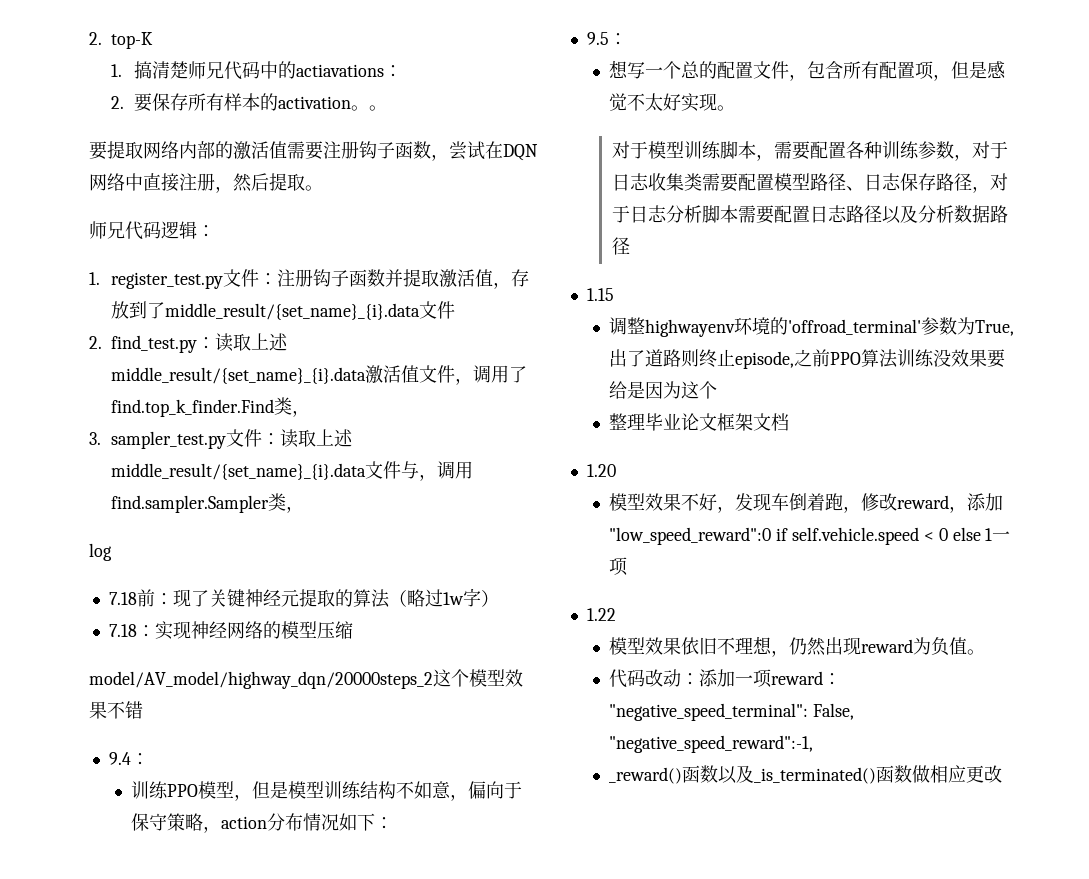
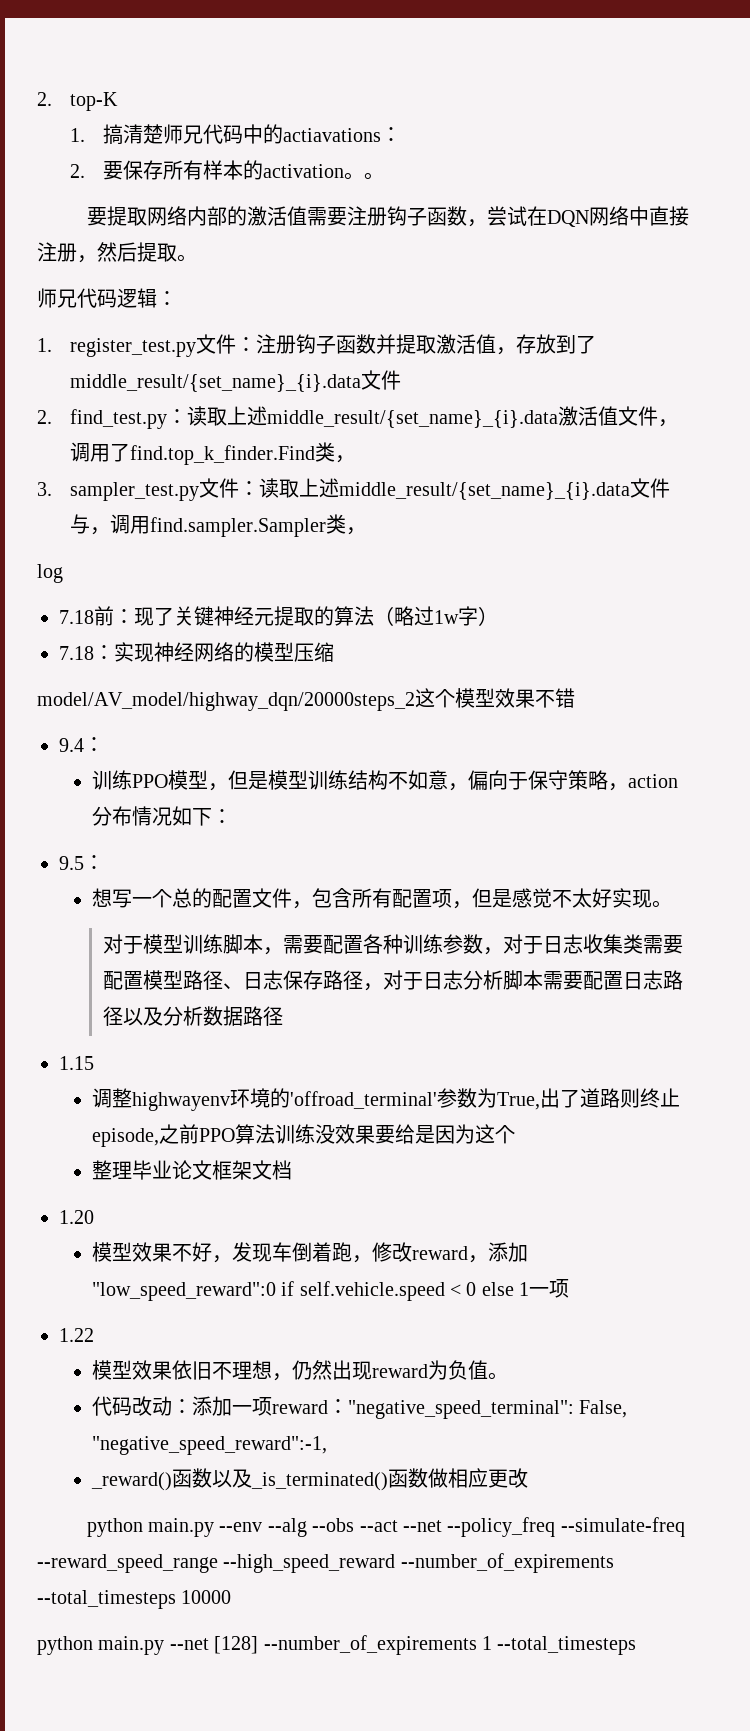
+ python main.py --env --alg --obs --act --net --policy_freq --simulate-freq --reward_speed_range --high_speed_reward --number_of_expirements --total_timesteps 10000
+ python main.py --net [128] --number_of_expirements 1 --total_timesteps

